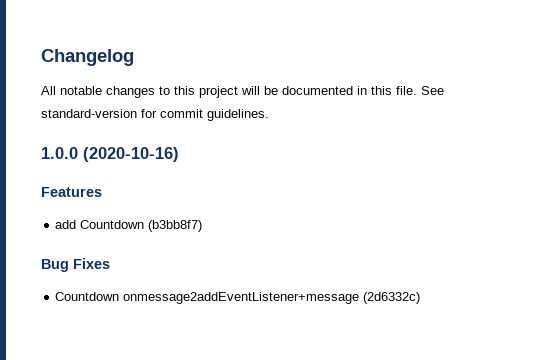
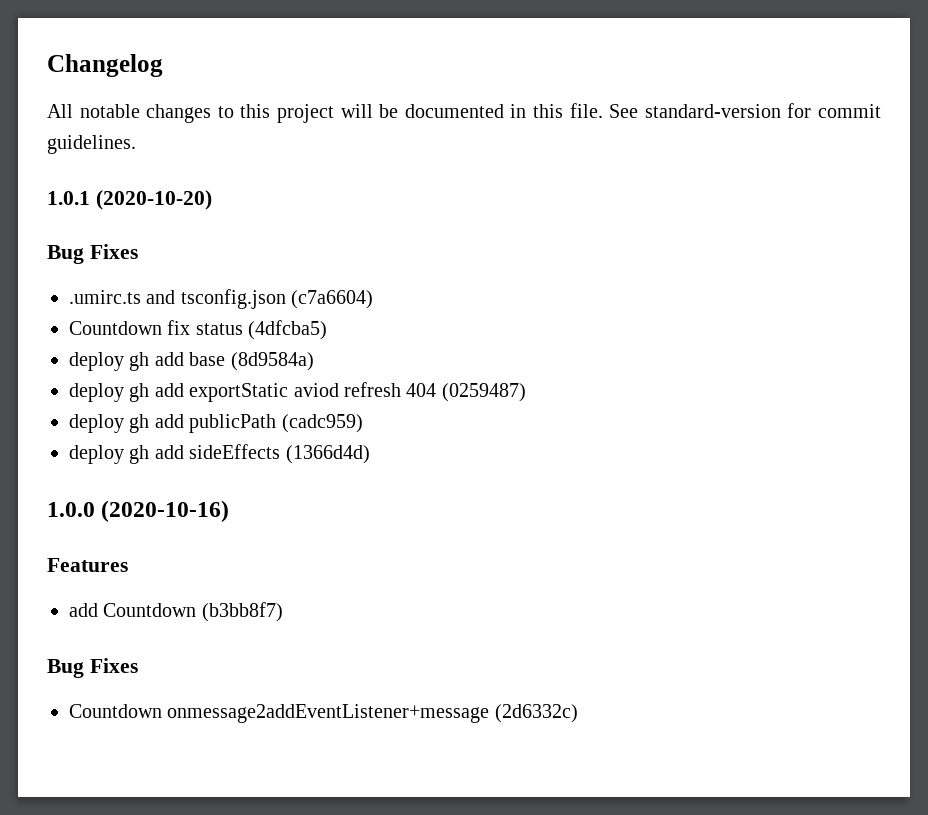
+ 1.0.1 (2020-10-20)
+ Bug Fixes
+ .umirc.ts and tsconfig.json (c7a6604)
+ Countdown fix status (4dfcba5)
+ deploy gh add base (8d9584a)
+ deploy gh add exportStatic aviod refresh 404 (0259487)
+ deploy gh add publicPath (cadc959)
+ deploy gh add sideEffects (1366d4d)

